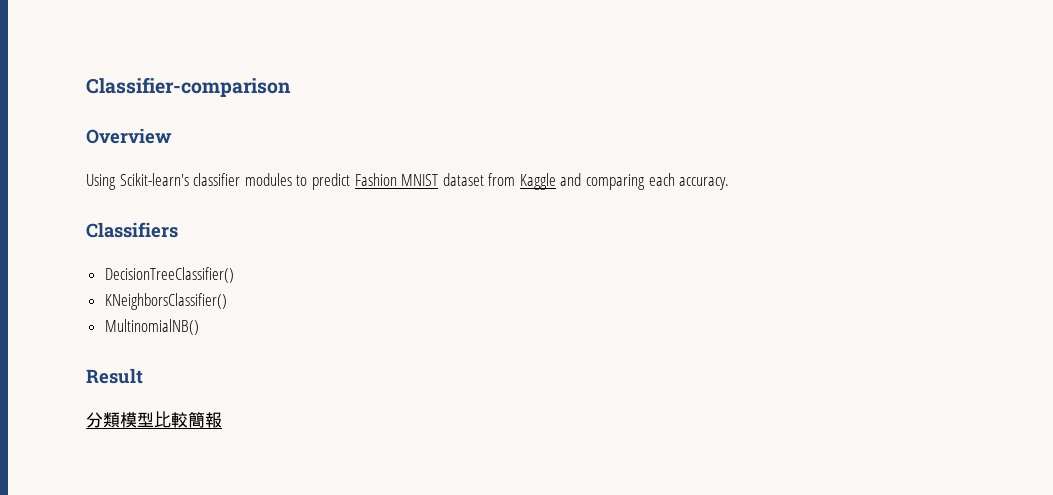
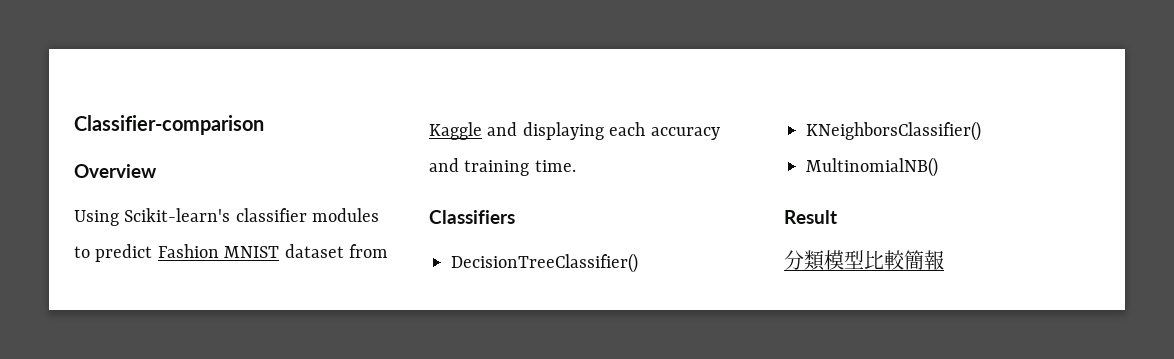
- Using Scikit-learn's classifier modules to predict Fashion MNIST dataset from Kaggle and comparing each accuracy.
+ Using Scikit-learn's classifier modules to predict Fashion MNIST dataset from Kaggle and displaying each accuracy and training time.

